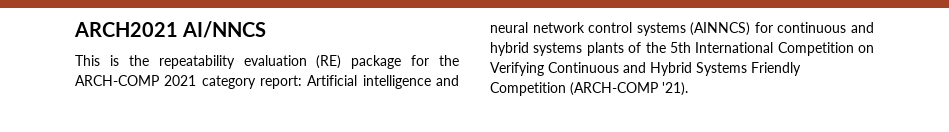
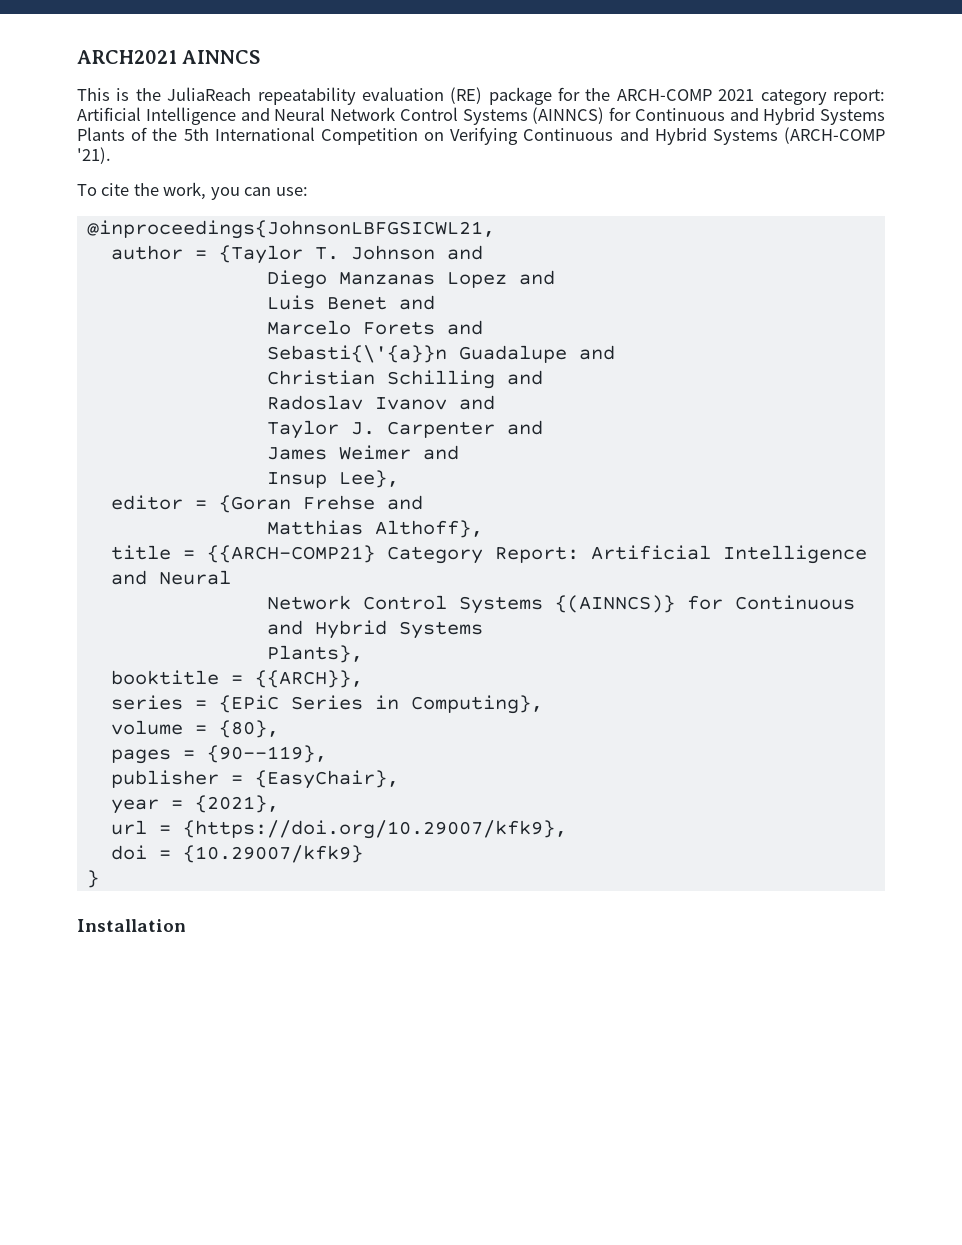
- ARCH2021 AI/NNCS
+ ARCH2021 AINNCS
- This is the repeatability evaluation (RE) package for the ARCH-COMP 2021 category report: Artificial intelligence and neural network control systems (AINNCS) for continuous and hybrid systems plants of the 5th International Competition on Verifying Continuous and Hybrid Systems Friendly Competition (ARCH-COMP '21).
+ This is the JuliaReach repeatability evaluation (RE) package for the ARCH-COMP 2021 category report: Artificial Intelligence and Neural Network Control Systems (AINNCS) for Continuous and Hybrid Systems Plants of the 5th International Competition on Verifying Continuous and Hybrid Systems (ARCH-COMP '21).
+ To cite the work, you can use:
+ @inproceedings{JohnsonLBFGSICWL21,
+ author = {Taylor T. Johnson and
+ Diego Manzanas Lopez and
+ Luis Benet and
+ Marcelo Forets and
+ Sebasti{\'{a}}n Guadalupe and
+ Christian Schilling and
+ Radoslav Ivanov and
+ Taylor J. Carpenter and
+ James Weimer and
+ Insup Lee},
+ editor = {Goran Frehse and
+ Matthias Althoff},
+ title = {{ARCH-COMP21} Category Report: Artificial Intelligence and Neural
+ Network Control Systems {(AINNCS)} for Continuous and Hybrid Systems
+ Plants},
+ booktitle = {{ARCH}},
+ series = {EPiC Series in Computing},
+ volume = {80},
+ pages = {90--119},
+ publisher = {EasyChair},
+ year = {2021},
+ url = {https://doi.org/10.29007/kfk9},
+ doi = {10.29007/kfk9}
+ }
+ Installation

